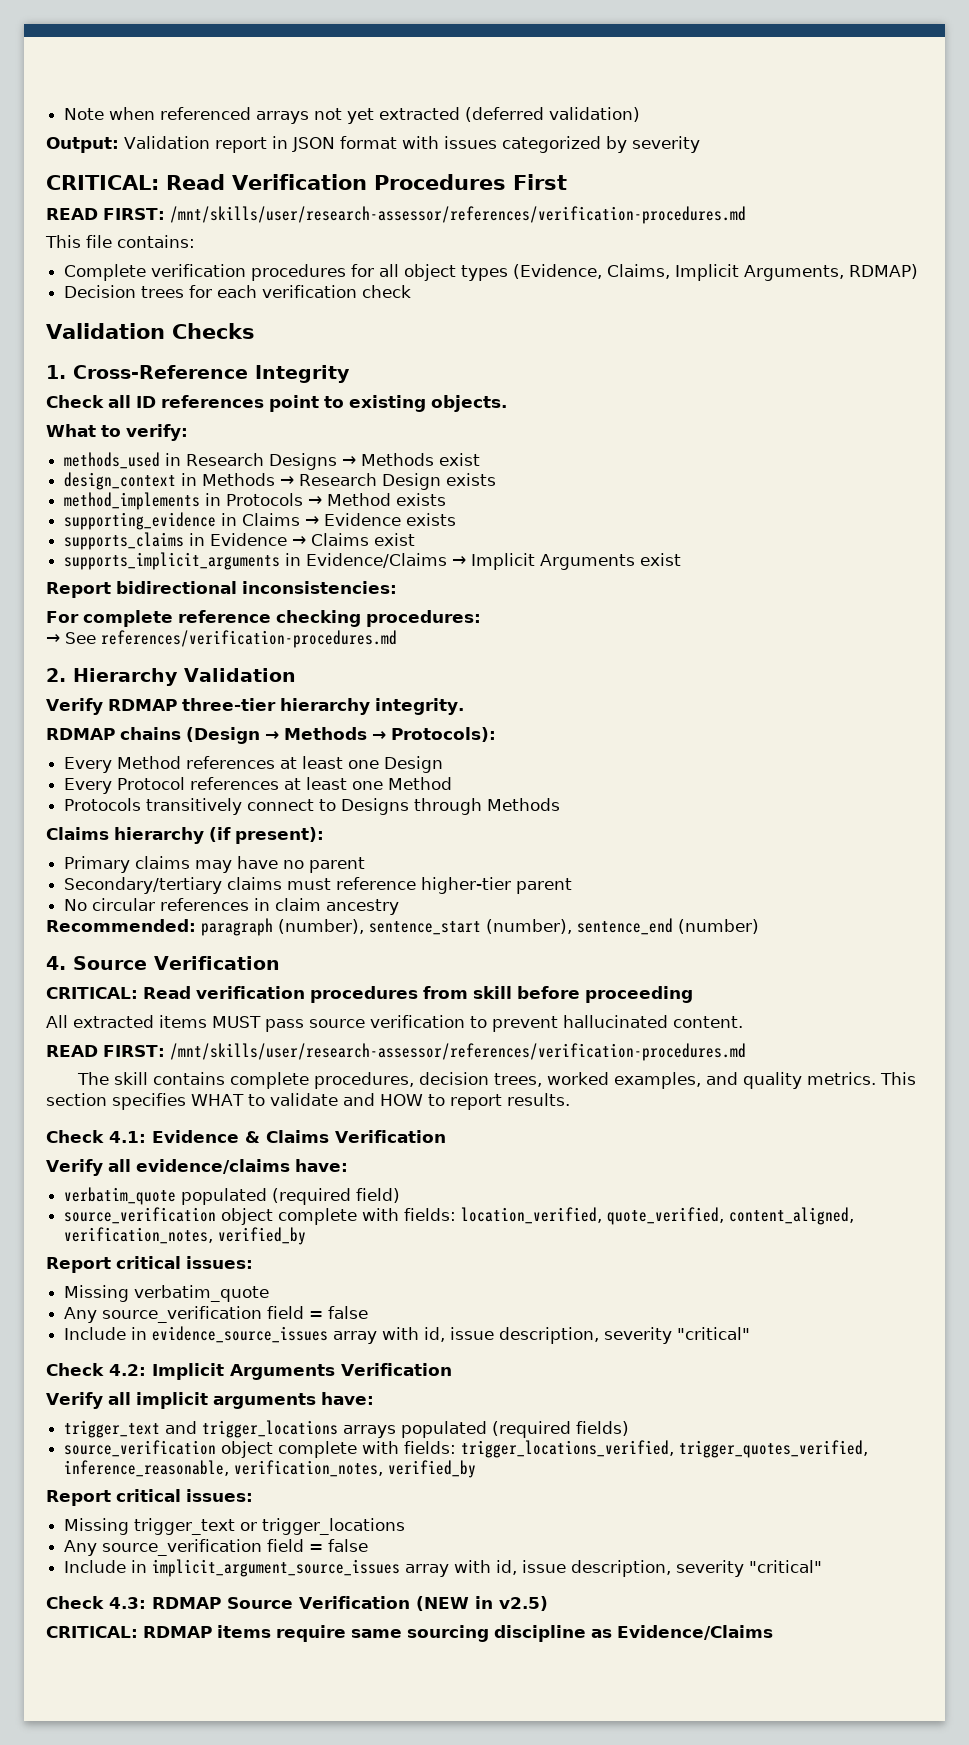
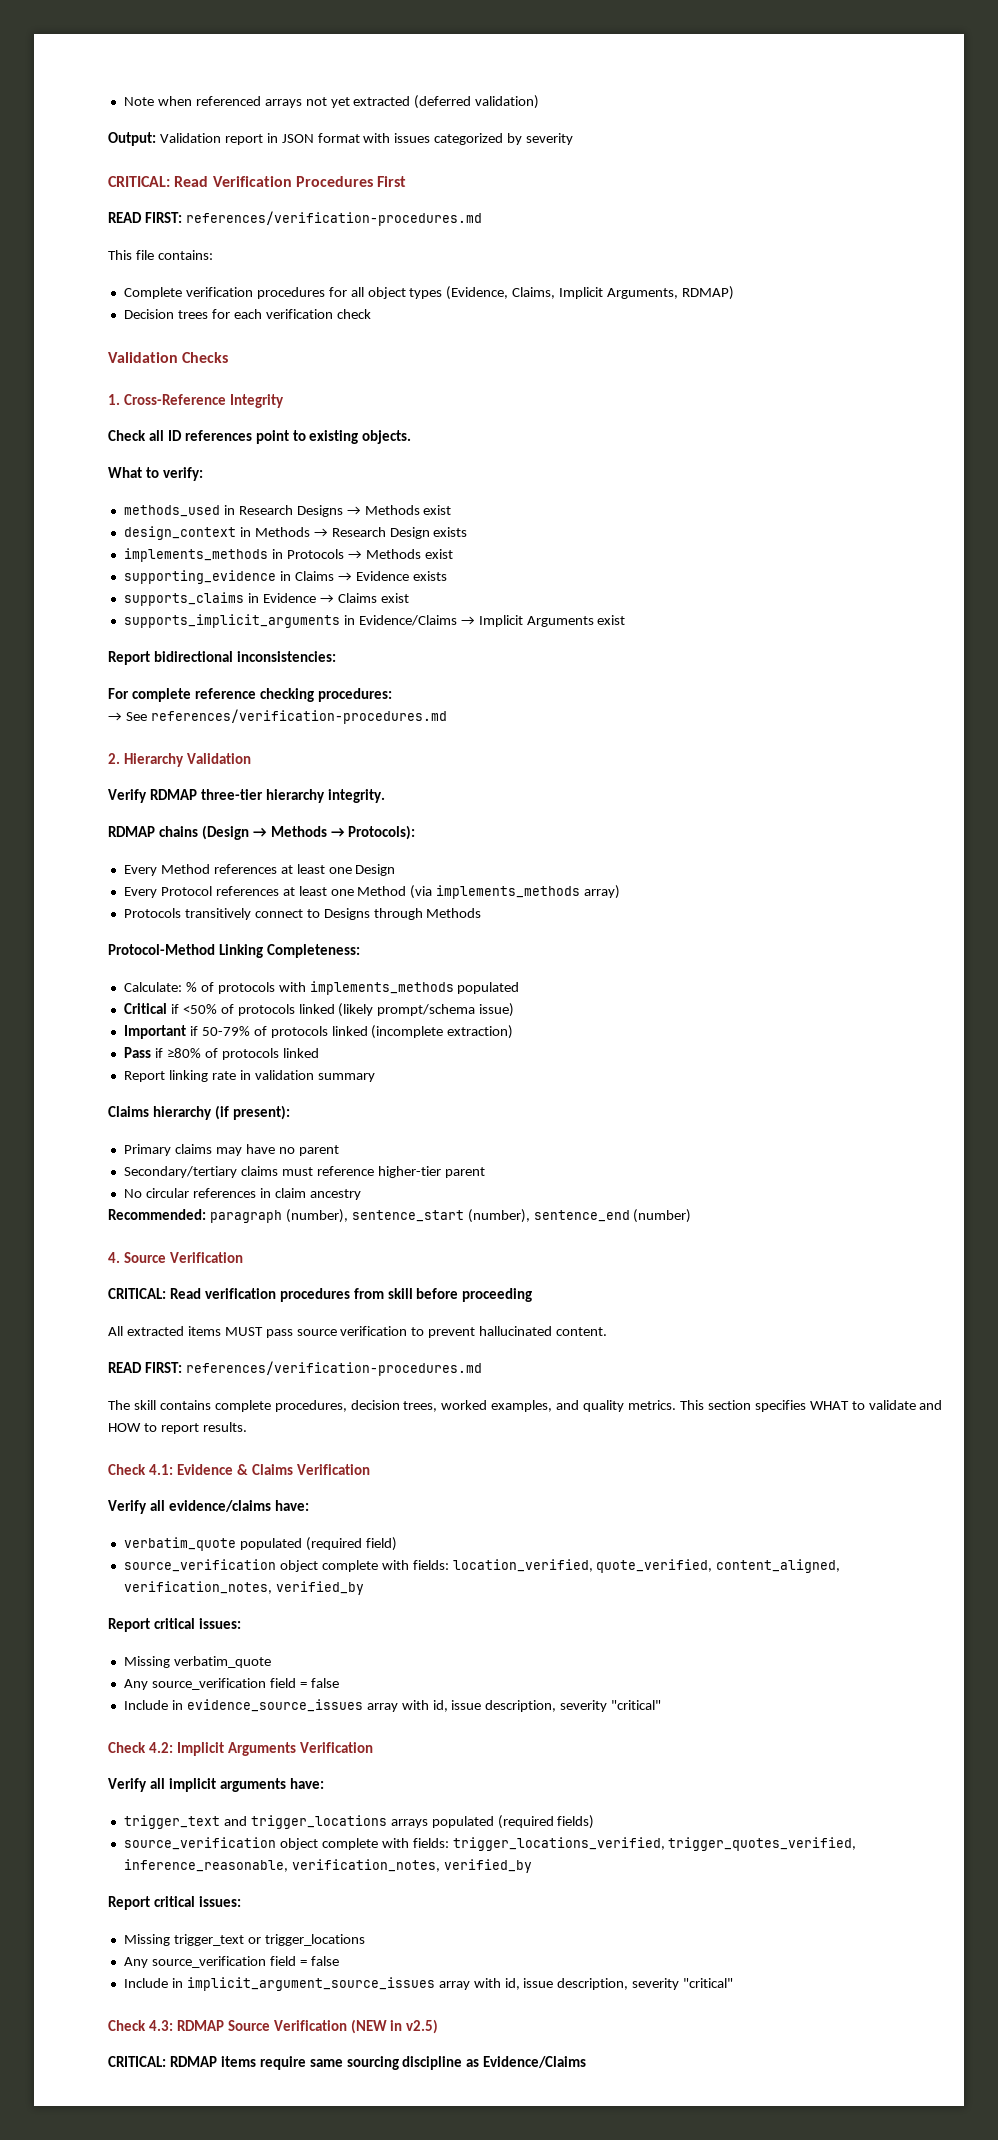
  CRITICAL: Read Verification Procedures First
- READ FIRST: /mnt/skills/user/research-assessor/references/verification-procedures.md
+ READ FIRST: references/verification-procedures.md
- method_implements in Protocols → Method exists
+ implements_methods in Protocols → Methods exist
- Every Protocol references at least one Method
+ Every Protocol references at least one Method (via implements_methods array)
+ Protocol-Method Linking Completeness:
+ Calculate: % of protocols with implements_methods populated
+ Critical if <50% of protocols linked (likely prompt/schema issue)
+ Important if 50-79% of protocols linked (incomplete extraction)
+ Pass if ≥80% of protocols linked
+ Report linking rate in validation summary
  All extracted items MUST pass source verification to prevent hallucinated content.
- READ FIRST: /mnt/skills/user/research-assessor/references/verification-procedures.md
+ READ FIRST: references/verification-procedures.md

